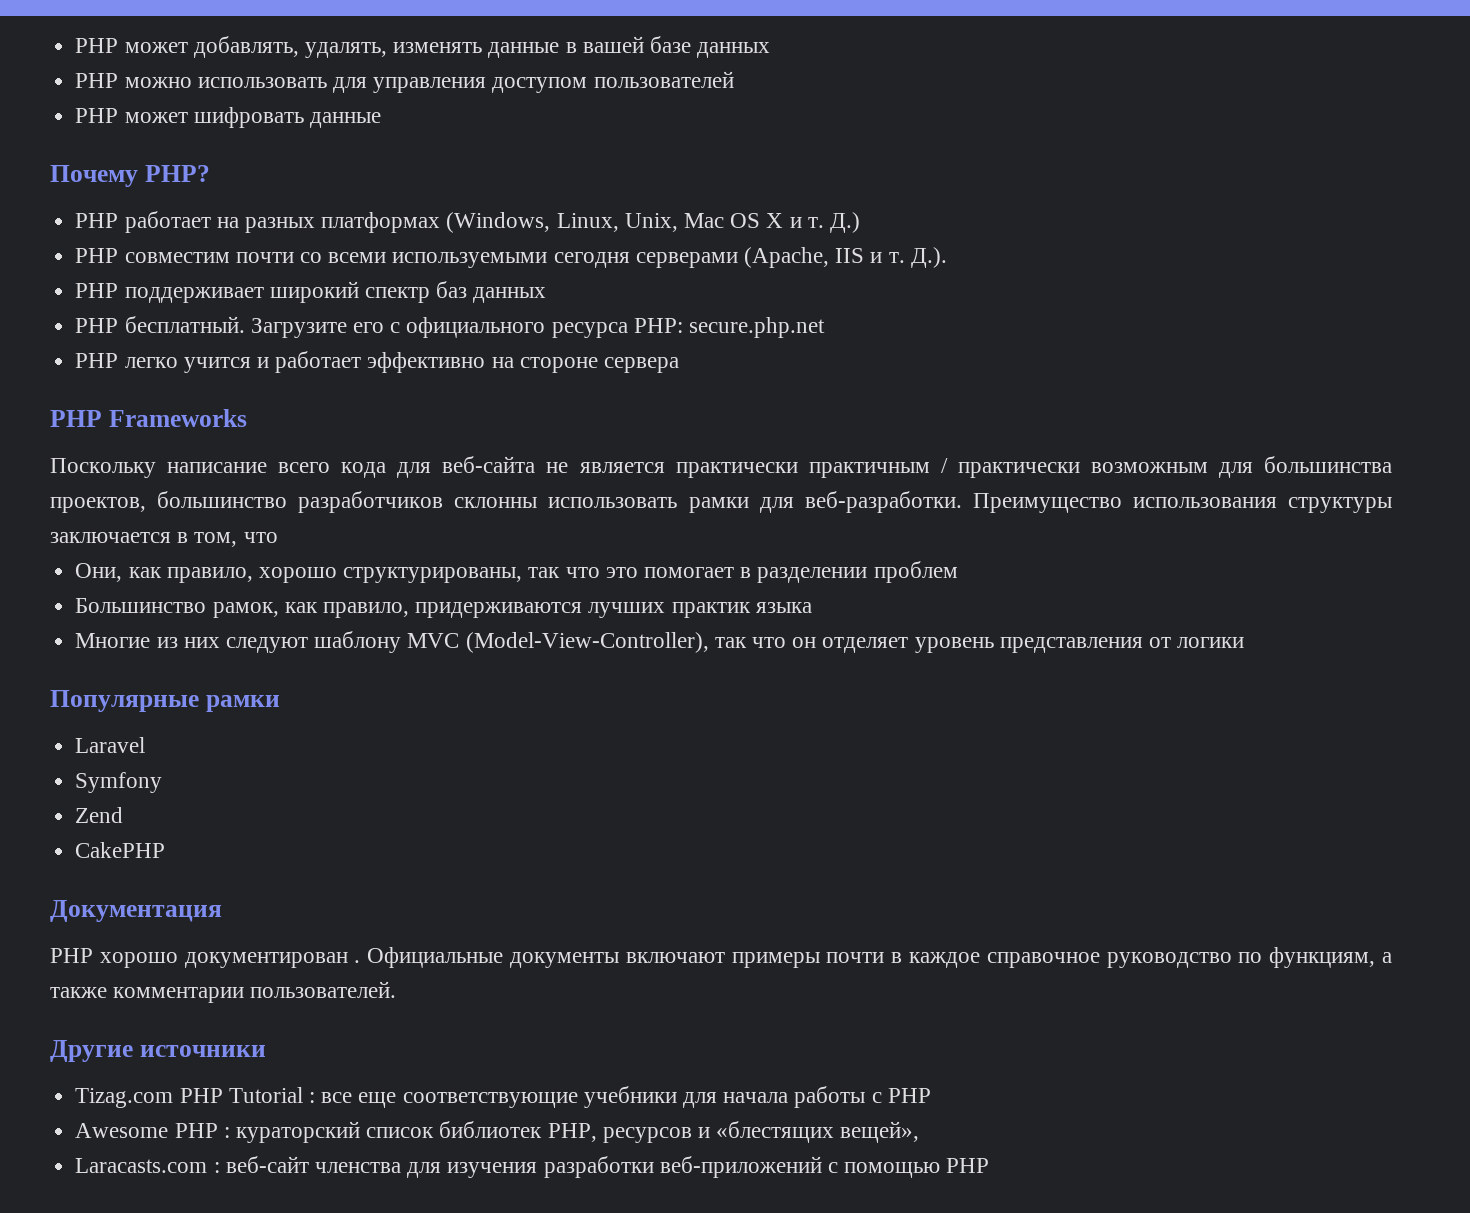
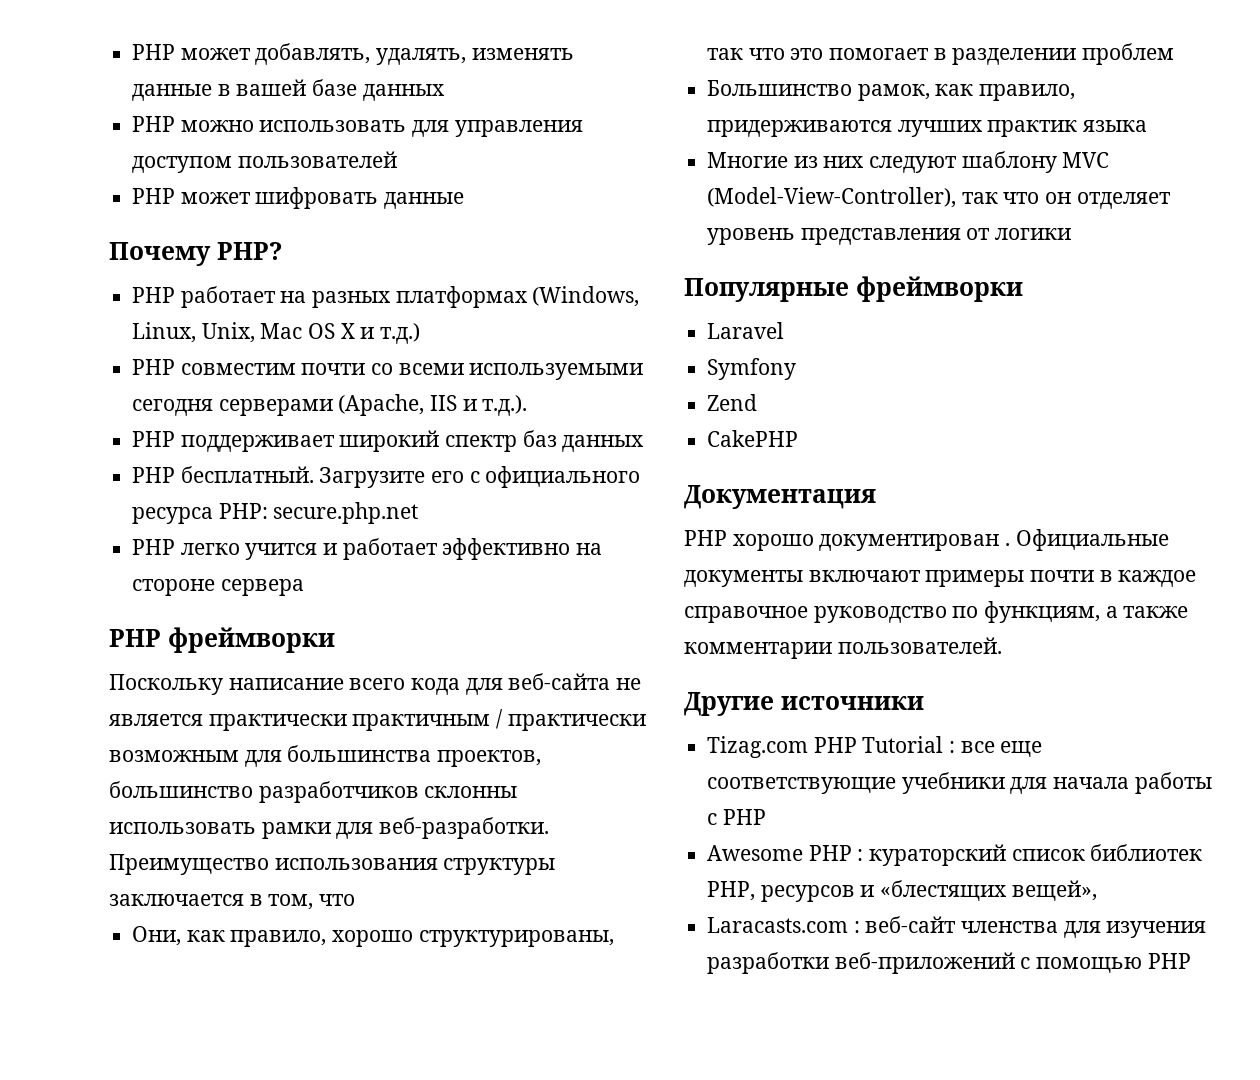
- PHP работает на разных платформах (Windows, Linux, Unix, Mac OS X и т. Д.)
+ PHP работает на разных платформах (Windows, Linux, Unix, Mac OS X и т.д.)
- PHP совместим почти со всеми используемыми сегодня серверами (Apache, IIS и т. Д.).
+ PHP совместим почти со всеми используемыми сегодня серверами (Apache, IIS и т.д.).
- PHP Frameworks
+ PHP фреймворки
- Популярные рамки
+ Популярные фреймворки

